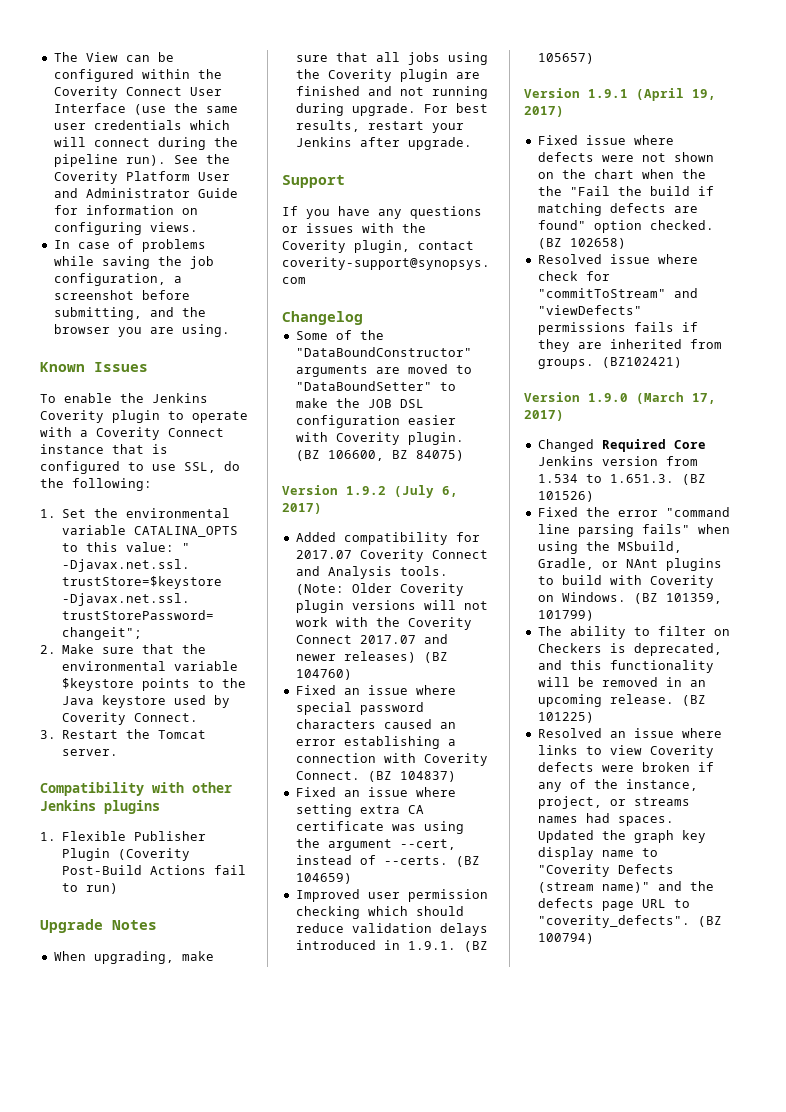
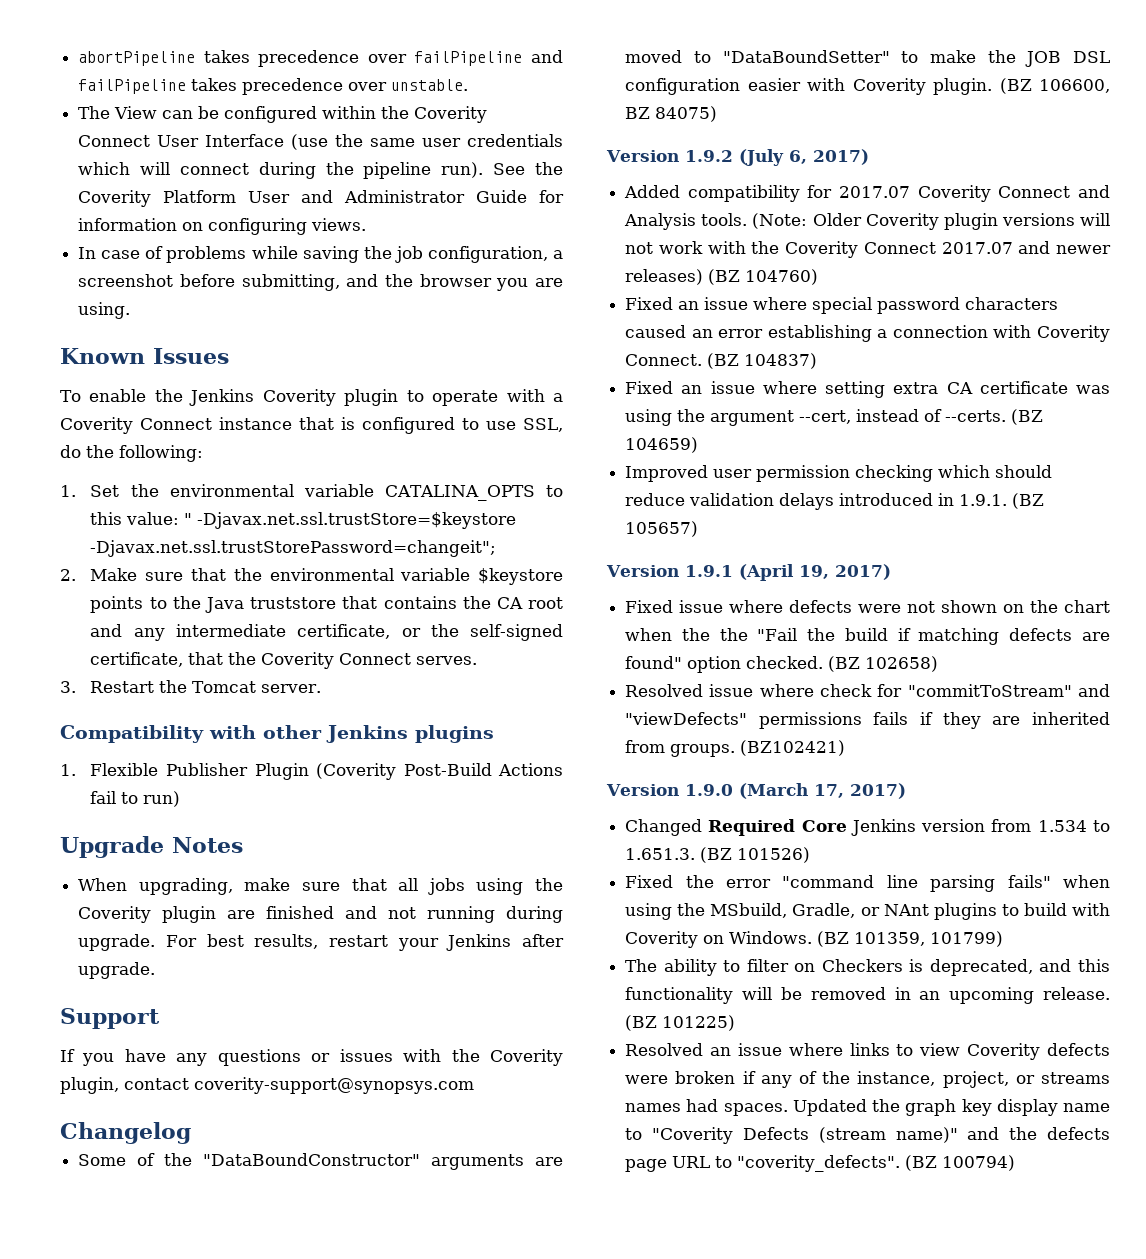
+ abortPipeline takes precedence over failPipeline and failPipeline takes precedence over unstable.
- 2. Make sure that the environmental variable $keystore points to the Java keystore used by Coverity Connect.
+ 2. Make sure that the environmental variable $keystore points to the Java truststore that contains the CA root and any intermediate certificate, or the self-signed certificate, that the Coverity Connect serves.

